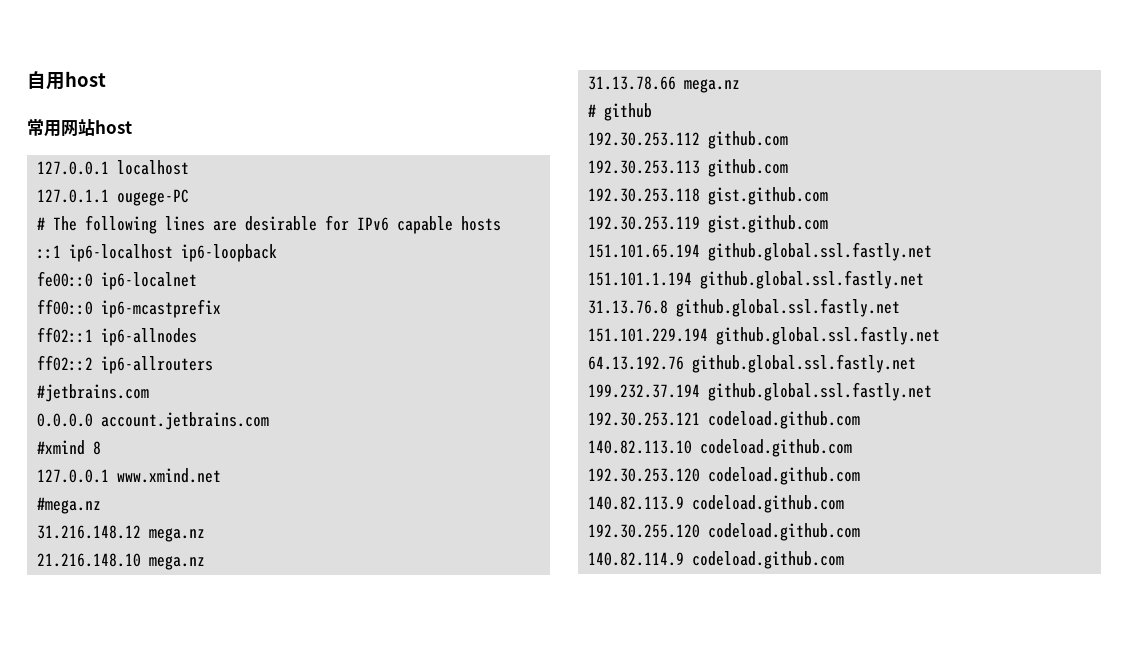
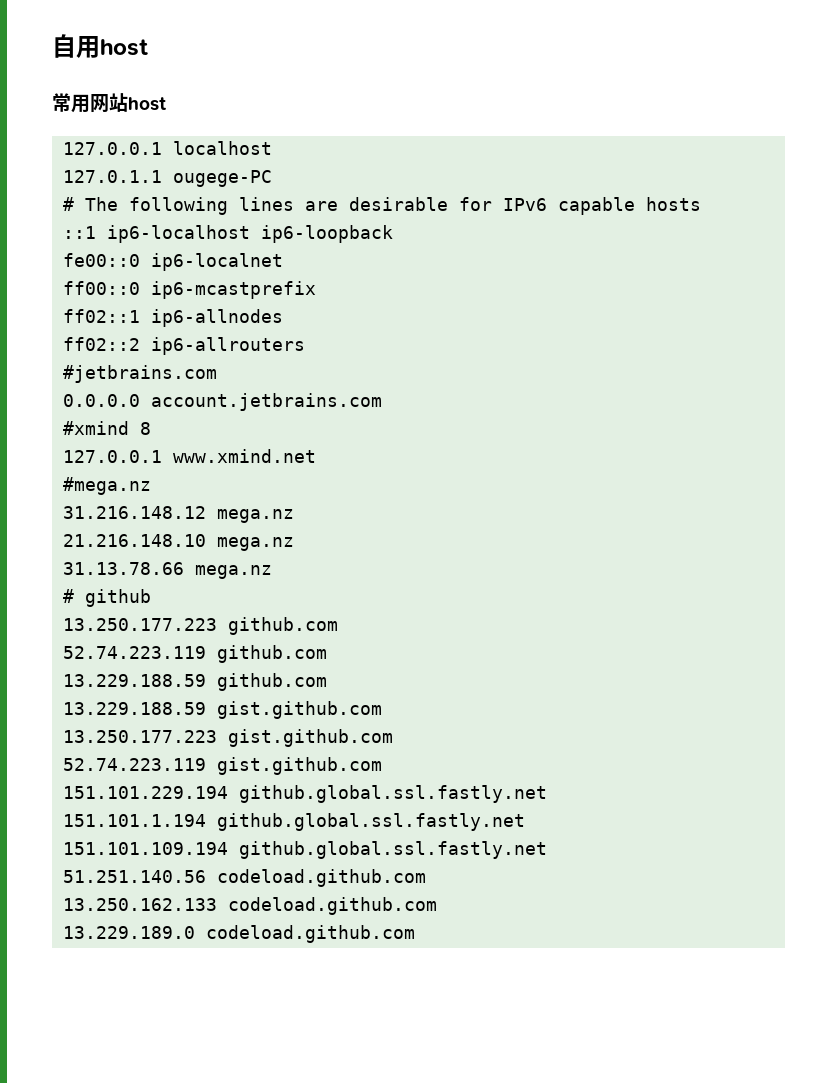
- 192.30.253.112 github.com
- 192.30.253.113 github.com
- 192.30.253.118 gist.github.com
- 192.30.253.119 gist.github.com
- 151.101.65.194 github.global.ssl.fastly.net
+ 13.250.177.223 github.com
+ 52.74.223.119 github.com
+ 13.229.188.59 github.com
+ 13.229.188.59 gist.github.com
+ 13.250.177.223 gist.github.com
+ 52.74.223.119 gist.github.com
+ 151.101.229.194 github.global.ssl.fastly.net
- 31.13.76.8 github.global.ssl.fastly.net
- 151.101.229.194 github.global.ssl.fastly.net
- 64.13.192.76 github.global.ssl.fastly.net
- 199.232.37.194 github.global.ssl.fastly.net
- 192.30.253.121 codeload.github.com
- 140.82.113.10 codeload.github.com
- 192.30.253.120 codeload.github.com
- 140.82.113.9 codeload.github.com
- 192.30.255.120 codeload.github.com
- 140.82.114.9 codeload.github.com
+ 151.101.109.194 github.global.ssl.fastly.net
+ 51.251.140.56 codeload.github.com
+ 13.250.162.133 codeload.github.com
+ 13.229.189.0 codeload.github.com

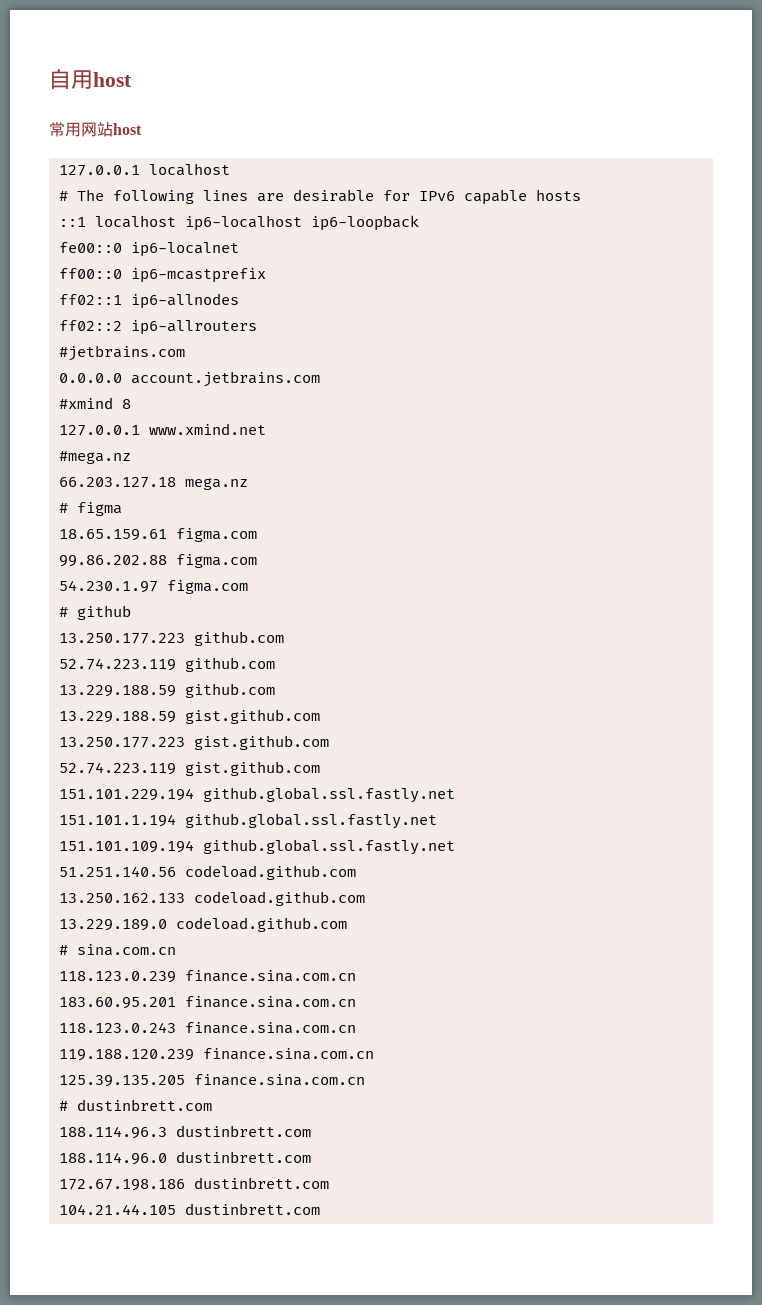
- 127.0.1.1 ougege-PC
- ::1 ip6-localhost ip6-loopback
+ ::1 localhost ip6-localhost ip6-loopback
- 31.216.148.12 mega.nz
- 21.216.148.10 mega.nz
- 31.13.78.66 mega.nz
+ 66.203.127.18 mega.nz
+ # figma
+ 18.65.159.61 figma.com
+ 99.86.202.88 figma.com
+ 54.230.1.97 figma.com
+ # sina.com.cn
+ 118.123.0.239 finance.sina.com.cn
+ 183.60.95.201 finance.sina.com.cn
+ 118.123.0.243 finance.sina.com.cn
+ 119.188.120.239 finance.sina.com.cn
+ 125.39.135.205 finance.sina.com.cn
+ # dustinbrett.com
+ 188.114.96.3 dustinbrett.com
+ 188.114.96.0 dustinbrett.com
+ 172.67.198.186 dustinbrett.com
+ 104.21.44.105 dustinbrett.com

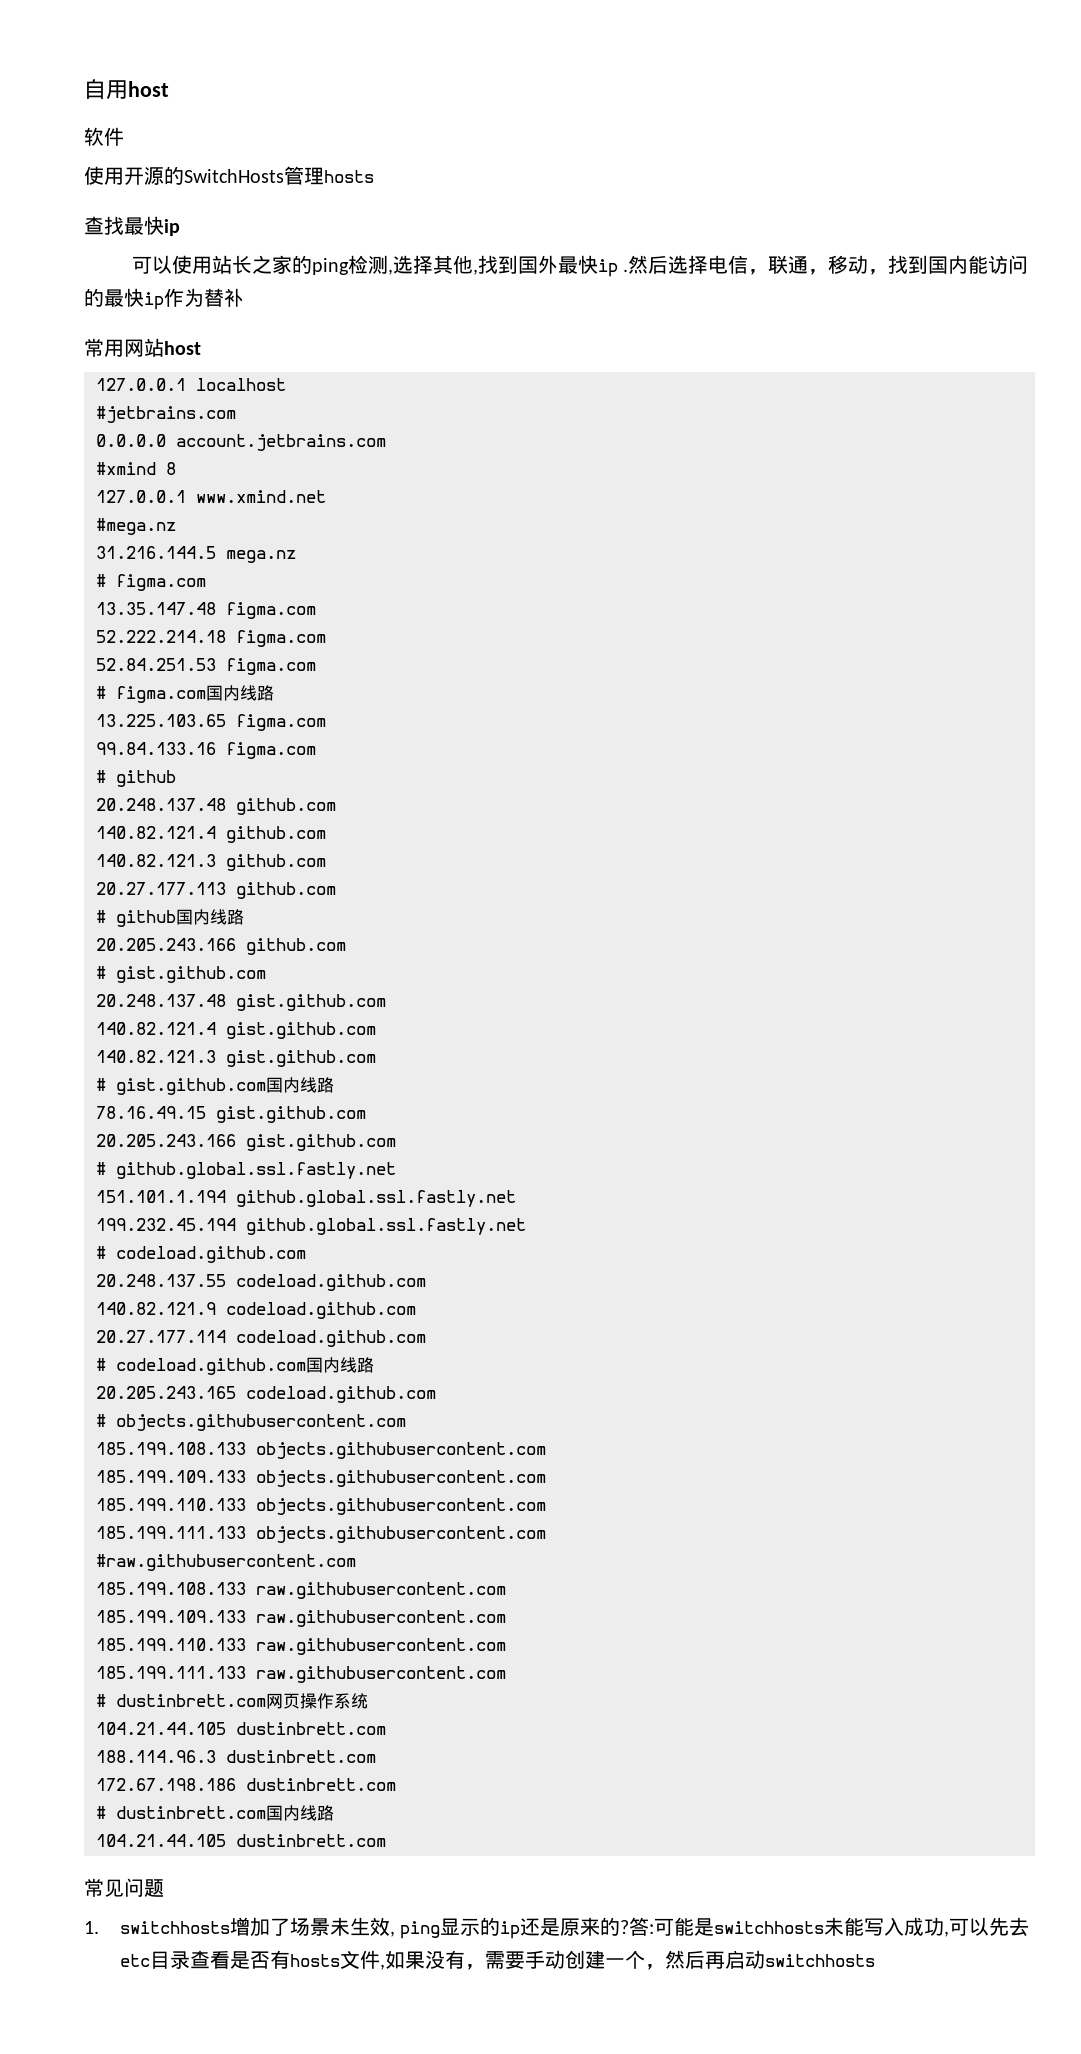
+ 软件
+ 使用开源的SwitchHosts管理hosts
+ 查找最快ip
+ 可以使用站长之家的ping检测,选择其他,找到国外最快ip .然后选择电信，联通，移动，找到国内能访问的最快ip作为替补
- # The following lines are desirable for IPv6 capable hosts
- ::1 localhost ip6-localhost ip6-loopback
- fe00::0 ip6-localnet
- ff00::0 ip6-mcastprefix
- ff02::1 ip6-allnodes
- ff02::2 ip6-allrouters
- 66.203.127.18 mega.nz
- # figma
- 18.65.159.61 figma.com
- 99.86.202.88 figma.com
- 54.230.1.97 figma.com
+ 31.216.144.5 mega.nz
+ # figma.com
+ 13.35.147.48 figma.com
+ 52.222.214.18 figma.com
+ 52.84.251.53 figma.com
+ # figma.com国内线路
+ 13.225.103.65 figma.com
+ 99.84.133.16 figma.com
- 13.250.177.223 github.com
- 52.74.223.119 github.com
- 13.229.188.59 github.com
- 13.229.188.59 gist.github.com
- 13.250.177.223 gist.github.com
- 52.74.223.119 gist.github.com
- 151.101.229.194 github.global.ssl.fastly.net
+ 20.248.137.48 github.com
+ 140.82.121.4 github.com
+ 140.82.121.3 github.com
+ 20.27.177.113 github.com
+ # github国内线路
+ 20.205.243.166 github.com
+ # gist.github.com
+ 20.248.137.48 gist.github.com
+ 140.82.121.4 gist.github.com
+ 140.82.121.3 gist.github.com
+ # gist.github.com国内线路
+ 78.16.49.15 gist.github.com
+ 20.205.243.166 gist.github.com
+ # github.global.ssl.fastly.net
- 151.101.109.194 github.global.ssl.fastly.net
- 51.251.140.56 codeload.github.com
- 13.250.162.133 codeload.github.com
- 13.229.189.0 codeload.github.com
- # sina.com.cn
- 118.123.0.239 finance.sina.com.cn
- 183.60.95.201 finance.sina.com.cn
- 118.123.0.243 finance.sina.com.cn
- 119.188.120.239 finance.sina.com.cn
- 125.39.135.205 finance.sina.com.cn
- # dustinbrett.com
+ 199.232.45.194 github.global.ssl.fastly.net
+ # codeload.github.com
+ 20.248.137.55 codeload.github.com
+ 140.82.121.9 codeload.github.com
+ 20.27.177.114 codeload.github.com
+ # codeload.github.com国内线路
+ 20.205.243.165 codeload.github.com
+ # objects.githubusercontent.com
+ 185.199.108.133 objects.githubusercontent.com
+ 185.199.109.133 objects.githubusercontent.com
+ 185.199.110.133 objects.githubusercontent.com
+ 185.199.111.133 objects.githubusercontent.com
+ #raw.githubusercontent.com
+ 185.199.108.133 raw.githubusercontent.com
+ 185.199.109.133 raw.githubusercontent.com
+ 185.199.110.133 raw.githubusercontent.com
+ 185.199.111.133 raw.githubusercontent.com
+ # dustinbrett.com网页操作系统
+ 104.21.44.105 dustinbrett.com
- 188.114.96.0 dustinbrett.com
+ # dustinbrett.com国内线路
  104.21.44.105 dustinbrett.com
+ 常见问题
+ 1. switchhosts增加了场景未生效, ping显示的ip还是原来的?答:可能是switchhosts未能写入成功,可以先去etc目录查看是否有hosts文件,如果没有，需要手动创建一个，然后再启动switchhosts

